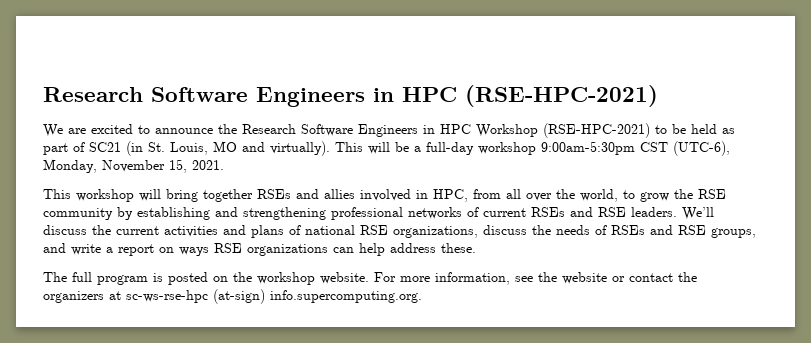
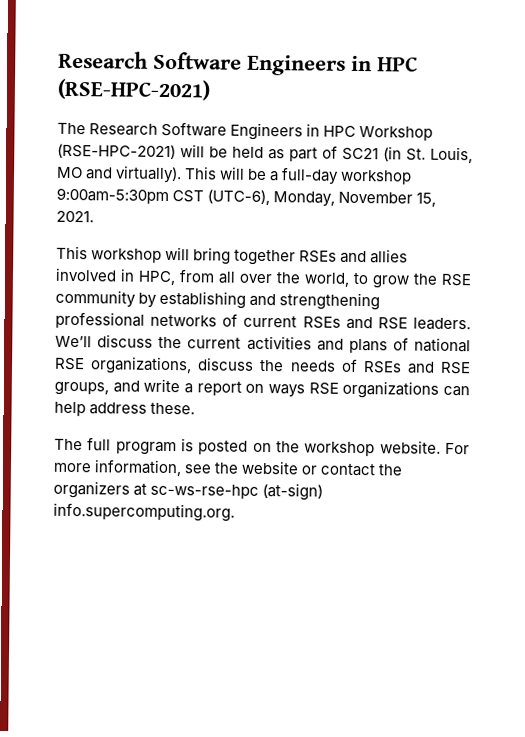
- We are excited to announce the Research Software Engineers in HPC Workshop (RSE-HPC-2021) to be held as part of SC21 (in St. Louis, MO and virtually).
+ The Research Software Engineers in HPC Workshop (RSE-HPC-2021) will be held as part of SC21 (in St. Louis, MO and virtually).

